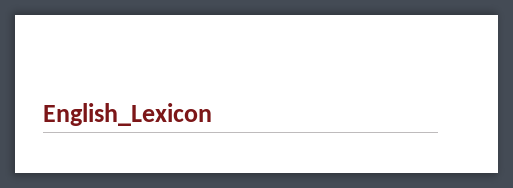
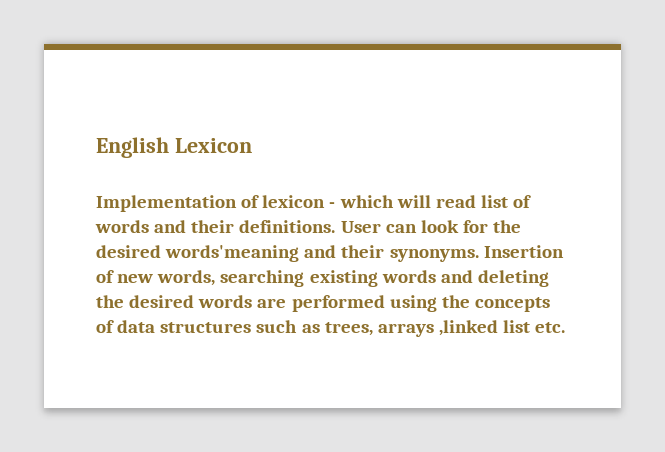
- English_Lexicon
+ English Lexicon
+ Implementation of lexicon - which will read list of words and their definitions. User can look for the desired words'meaning and their synonyms. Insertion of new words, searching existing words and deleting the desired words are performed using the concepts of data structures such as trees, arrays ,linked list etc.

